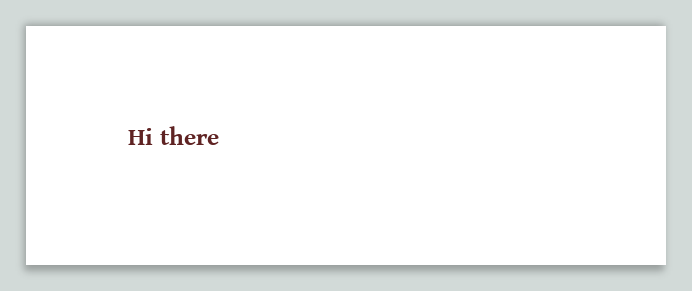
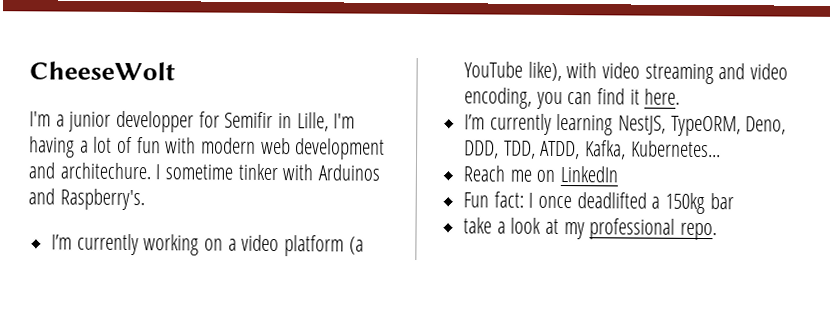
- Hi there
+ CheeseWolt
+ I'm a junior developper for Semifir in Lille, I'm having a lot of fun with modern web development and architechure. I sometime tinker with Arduinos and Raspberry's.
+ I’m currently working on a video platform (a YouTube like), with video streaming and video encoding, you can find it here.
+ I’m currently learning NestJS, TypeORM, Deno, DDD, TDD, ATDD, Kafka, Kubernetes...
+ Reach me on LinkedIn
+ Fun fact: I once deadlifted a 150kg bar
+ take a look at my professional repo.

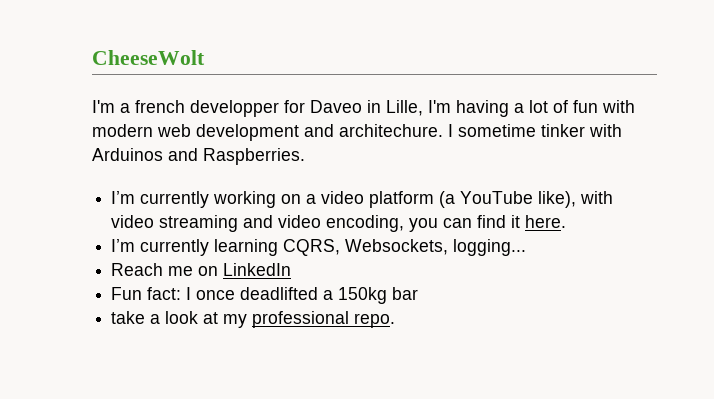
- I'm a junior developper for Semifir in Lille, I'm having a lot of fun with modern web development and architechure.
+ I'm a french developper for Daveo in Lille, I'm having a lot of fun with modern web development and architechure.
- I sometime tinker with Arduinos and Raspberry's.
+ I sometime tinker with Arduinos and Raspberries.
- I’m currently learning NestJS, TypeORM, Deno, DDD, TDD, ATDD, Kafka, Kubernetes...
+ I’m currently learning CQRS, Websockets, logging...

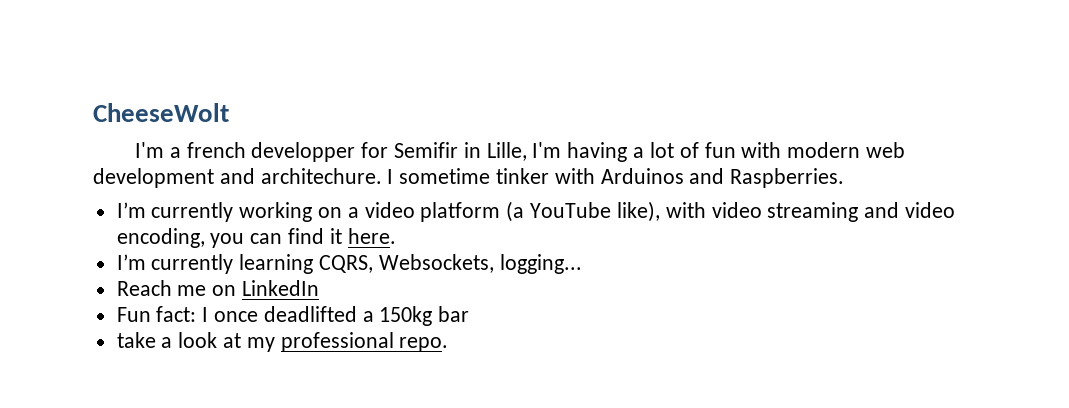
- I'm a french developper for Daveo in Lille, I'm having a lot of fun with modern web development and architechure.
+ I'm a french developper for Semifir in Lille, I'm having a lot of fun with modern web development and architechure.

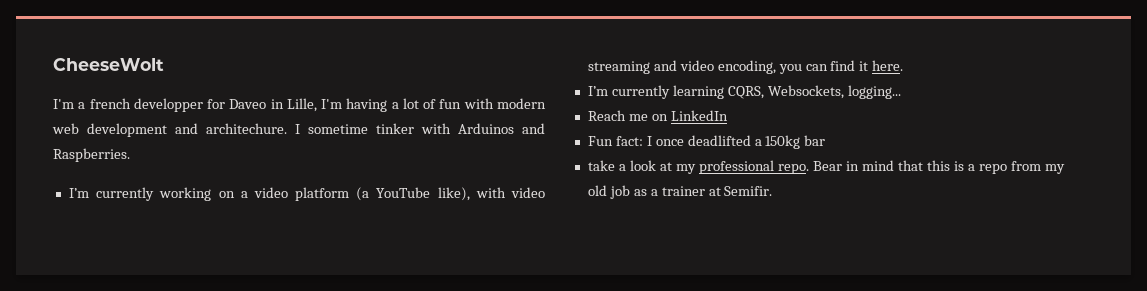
- I'm a french developper for Semifir in Lille, I'm having a lot of fun with modern web development and architechure.
+ I'm a french developper for Daveo in Lille, I'm having a lot of fun with modern web development and architechure.
+ Bear in mind that this is a repo from my old job as a trainer at Semifir.

